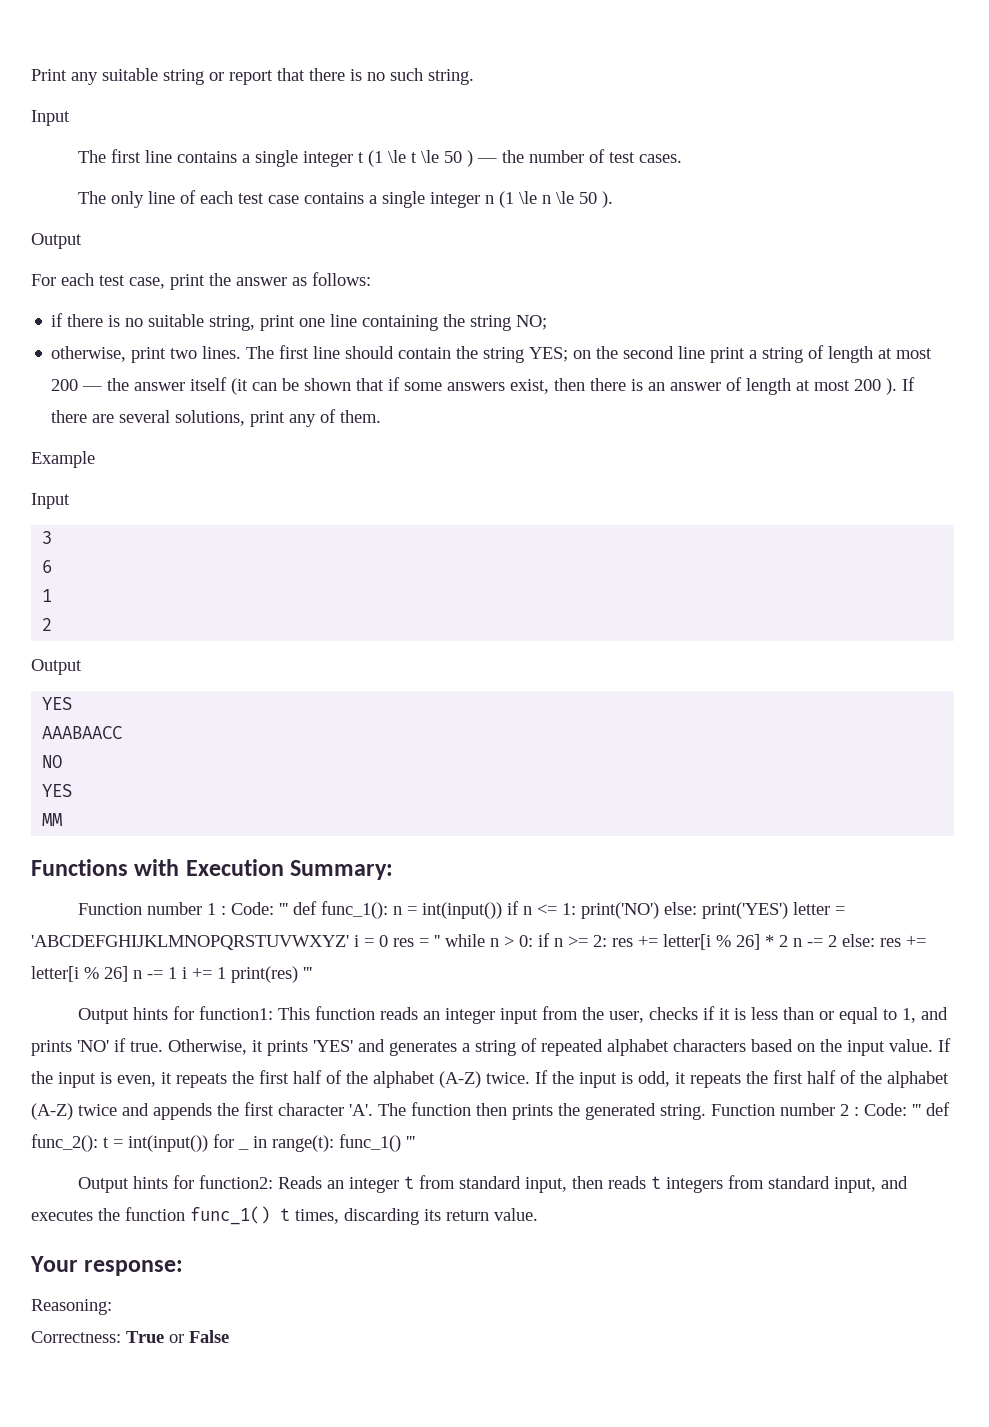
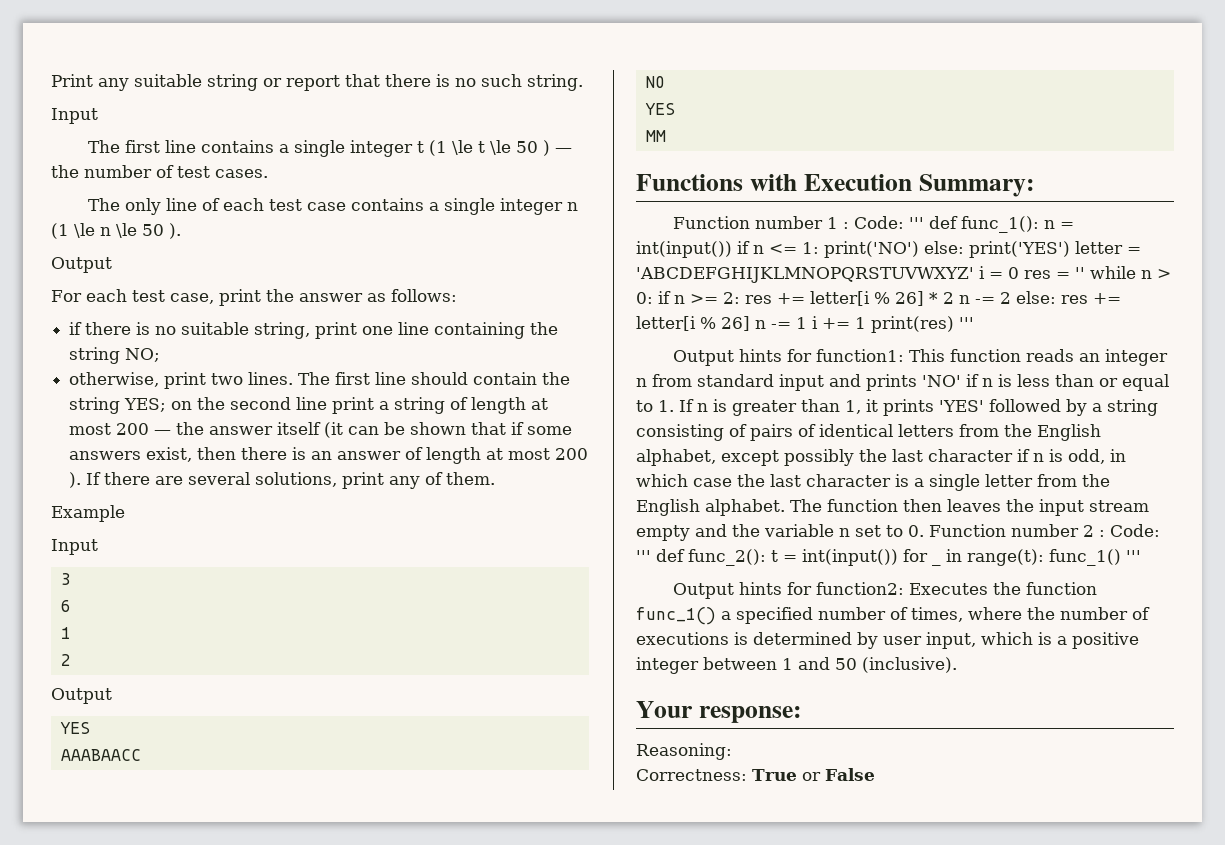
- Output hints for function1: This function reads an integer input from the user, checks if it is less than or equal to 1, and prints 'NO' if true. Otherwise, it prints 'YES' and generates a string of repeated alphabet characters based on the input value. If the input is even, it repeats the first half of the alphabet (A-Z) twice. If the input is odd, it repeats the first half of the alphabet (A-Z) twice and appends the first character 'A'. The function then prints the generated string. Function number 2 : Code: ''' def func_2(): t = int(input()) for _ in range(t): func_1() '''
+ Output hints for function1: This function reads an integer n from standard input and prints 'NO' if n is less than or equal to 1. If n is greater than 1, it prints 'YES' followed by a string consisting of pairs of identical letters from the English alphabet, except possibly the last character if n is odd, in which case the last character is a single letter from the English alphabet. The function then leaves the input stream empty and the variable n set to 0. Function number 2 : Code: ''' def func_2(): t = int(input()) for _ in range(t): func_1() '''
- Output hints for function2: Reads an integer t from standard input, then reads t integers from standard input, and executes the function func_1() t times, discarding its return value.
+ Output hints for function2: Executes the function func_1() a specified number of times, where the number of executions is determined by user input, which is a positive integer between 1 and 50 (inclusive).

